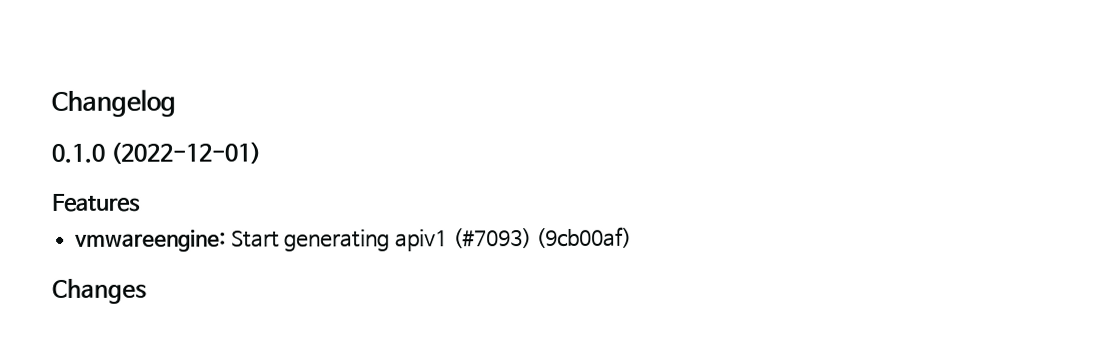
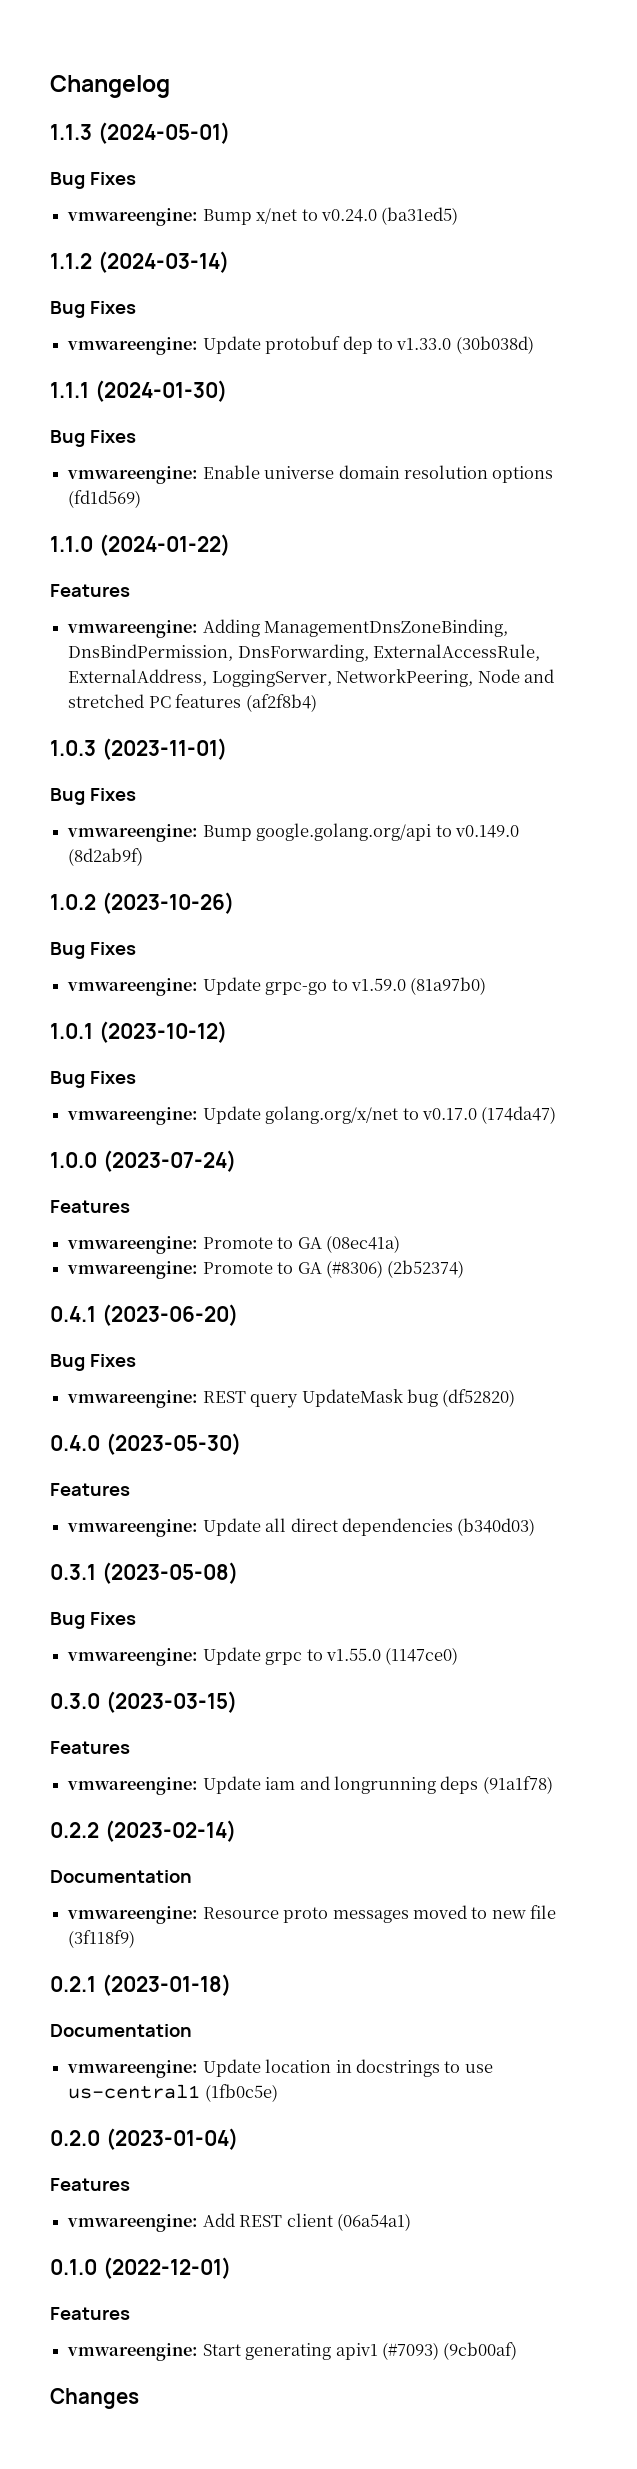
+ 1.1.3 (2024-05-01)
+ Bug Fixes
+ vmwareengine: Bump x/net to v0.24.0 (ba31ed5)
+ 1.1.2 (2024-03-14)
+ Bug Fixes
+ vmwareengine: Update protobuf dep to v1.33.0 (30b038d)
+ 1.1.1 (2024-01-30)
+ Bug Fixes
+ vmwareengine: Enable universe domain resolution options (fd1d569)
+ 1.1.0 (2024-01-22)
+ Features
+ vmwareengine: Adding ManagementDnsZoneBinding, DnsBindPermission, DnsForwarding, ExternalAccessRule, ExternalAddress, LoggingServer, NetworkPeering, Node and stretched PC features (af2f8b4)
+ 1.0.3 (2023-11-01)
+ Bug Fixes
+ vmwareengine: Bump google.golang.org/api to v0.149.0 (8d2ab9f)
+ 1.0.2 (2023-10-26)
+ Bug Fixes
+ vmwareengine: Update grpc-go to v1.59.0 (81a97b0)
+ 1.0.1 (2023-10-12)
+ Bug Fixes
+ vmwareengine: Update golang.org/x/net to v0.17.0 (174da47)
+ 1.0.0 (2023-07-24)
+ Features
+ vmwareengine: Promote to GA (08ec41a)
+ vmwareengine: Promote to GA (#8306) (2b52374)
+ 0.4.1 (2023-06-20)
+ Bug Fixes
+ vmwareengine: REST query UpdateMask bug (df52820)
+ 0.4.0 (2023-05-30)
+ Features
+ vmwareengine: Update all direct dependencies (b340d03)
+ 0.3.1 (2023-05-08)
+ Bug Fixes
+ vmwareengine: Update grpc to v1.55.0 (1147ce0)
+ 0.3.0 (2023-03-15)
+ Features
+ vmwareengine: Update iam and longrunning deps (91a1f78)
+ 0.2.2 (2023-02-14)
+ Documentation
+ vmwareengine: Resource proto messages moved to new file (3f118f9)
+ 0.2.1 (2023-01-18)
+ Documentation
+ vmwareengine: Update location in docstrings to use us-central1 (1fb0c5e)
+ 0.2.0 (2023-01-04)
+ Features
+ vmwareengine: Add REST client (06a54a1)

